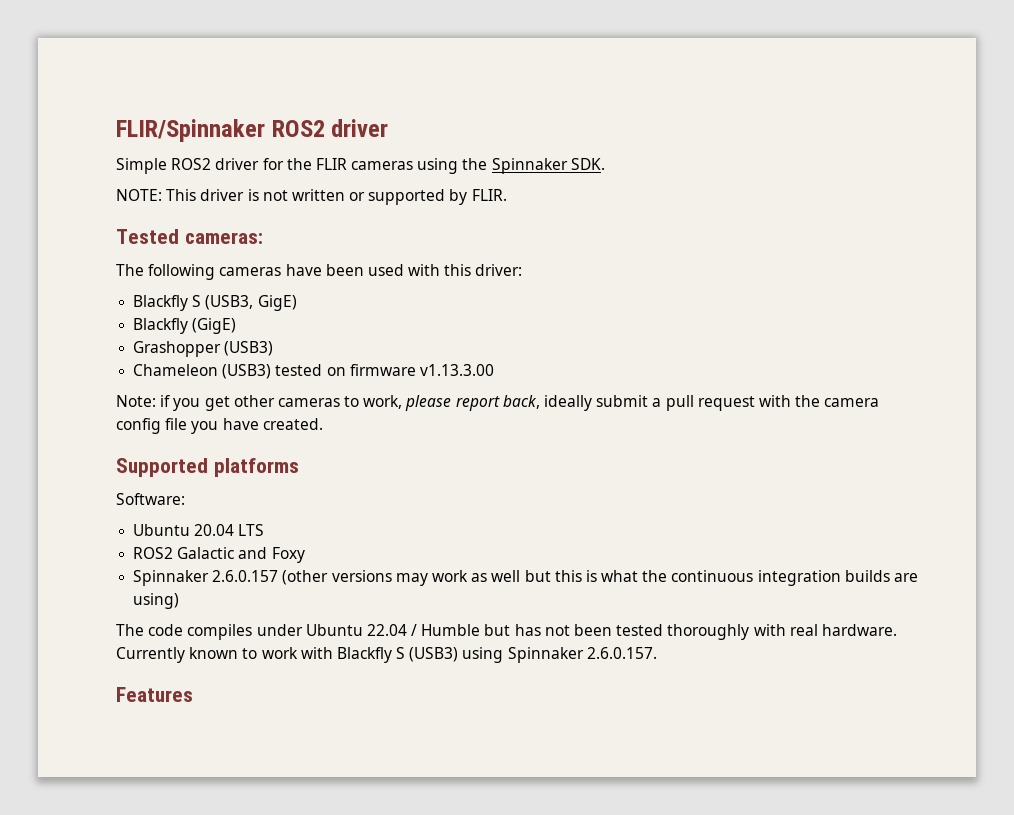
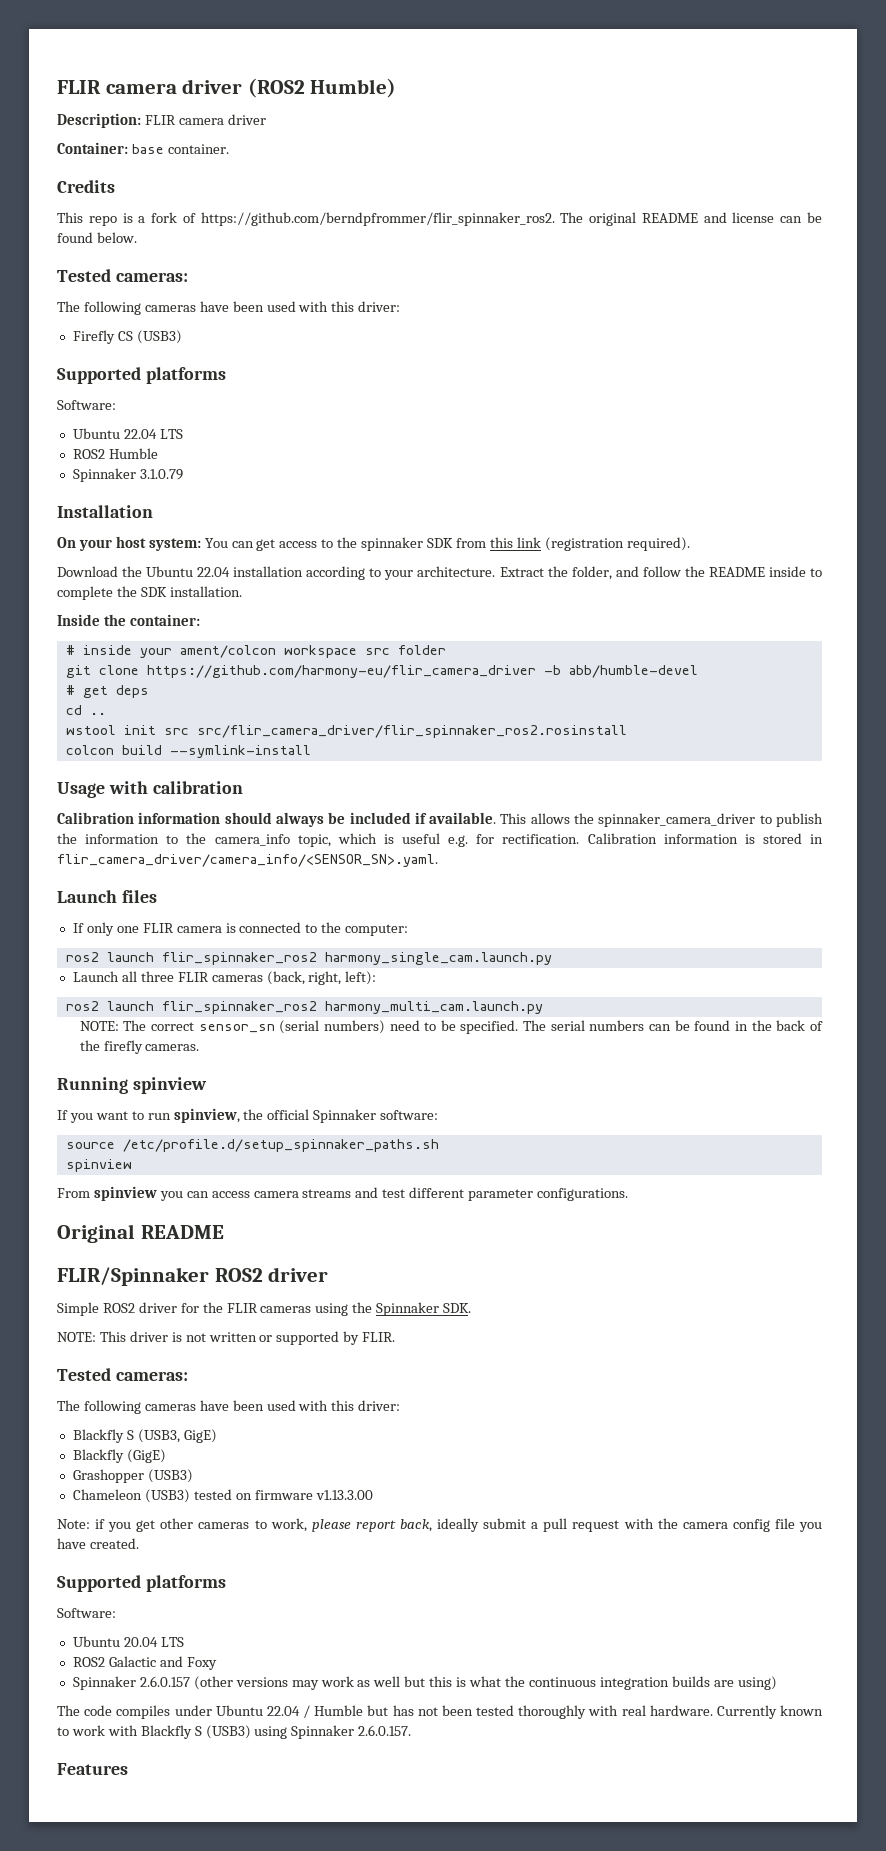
+ FLIR camera driver (ROS2 Humble)
+ Description: FLIR camera driver
+ Container: base container.
+ Credits
+ This repo is a fork of https://github.com/berndpfrommer/flir_spinnaker_ros2. The original README and license can be found below.
+ Tested cameras:
+ The following cameras have been used with this driver:
+ Firefly CS (USB3)
+ Supported platforms
+ Software:
+ Ubuntu 22.04 LTS
+ ROS2 Humble
+ Spinnaker 3.1.0.79
+ Installation
+ On your host system: You can get access to the spinnaker SDK from this link (registration required).
+ Download the Ubuntu 22.04 installation according to your architecture. Extract the folder, and follow the README inside to complete the SDK installation.
+ Inside the container:
+ # inside your ament/colcon workspace src folder
+ git clone https://github.com/harmony-eu/flir_camera_driver -b abb/humble-devel
+ # get deps
+ cd ..
+ wstool init src src/flir_camera_driver/flir_spinnaker_ros2.rosinstall
+ colcon build --symlink-install
+ Usage with calibration
+ Calibration information should always be included if available. This allows the spinnaker_camera_driver to publish the information to the camera_info topic, which is useful e.g. for rectification. Calibration information is stored in flir_camera_driver/camera_info/<SENSOR_SN>.yaml.
+ Launch files
+ If only one FLIR camera is connected to the computer:
+ ros2 launch flir_spinnaker_ros2 harmony_single_cam.launch.py
+ Launch all three FLIR cameras (back, right, left):
+ ros2 launch flir_spinnaker_ros2 harmony_multi_cam.launch.py
+ NOTE: The correct sensor_sn (serial numbers) need to be specified. The serial numbers can be found in the back of the firefly cameras.
+ Running spinview
+ If you want to run spinview, the official Spinnaker software:
+ source /etc/profile.d/setup_spinnaker_paths.sh
+ spinview
+ From spinview you can access camera streams and test different parameter configurations.
+ Original README

